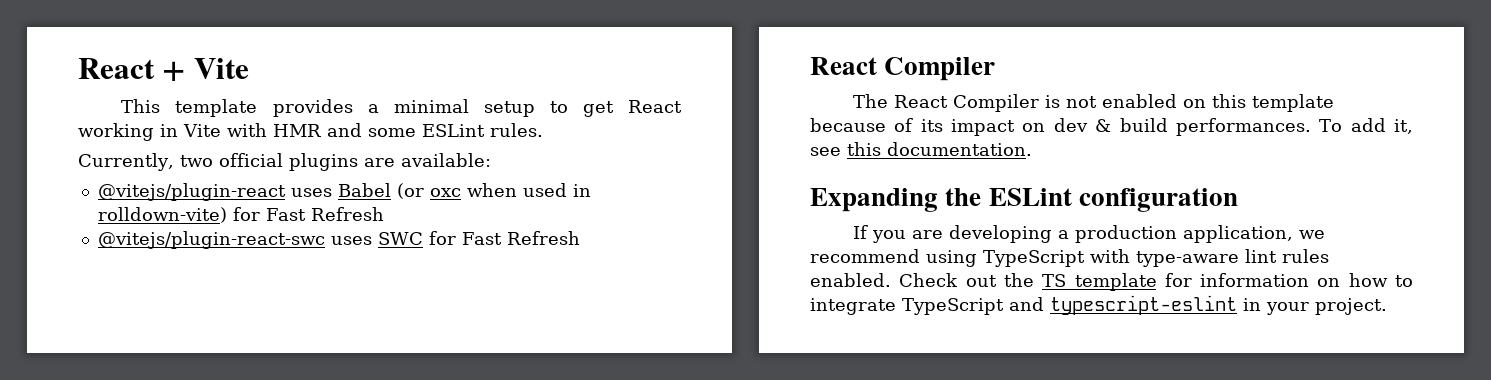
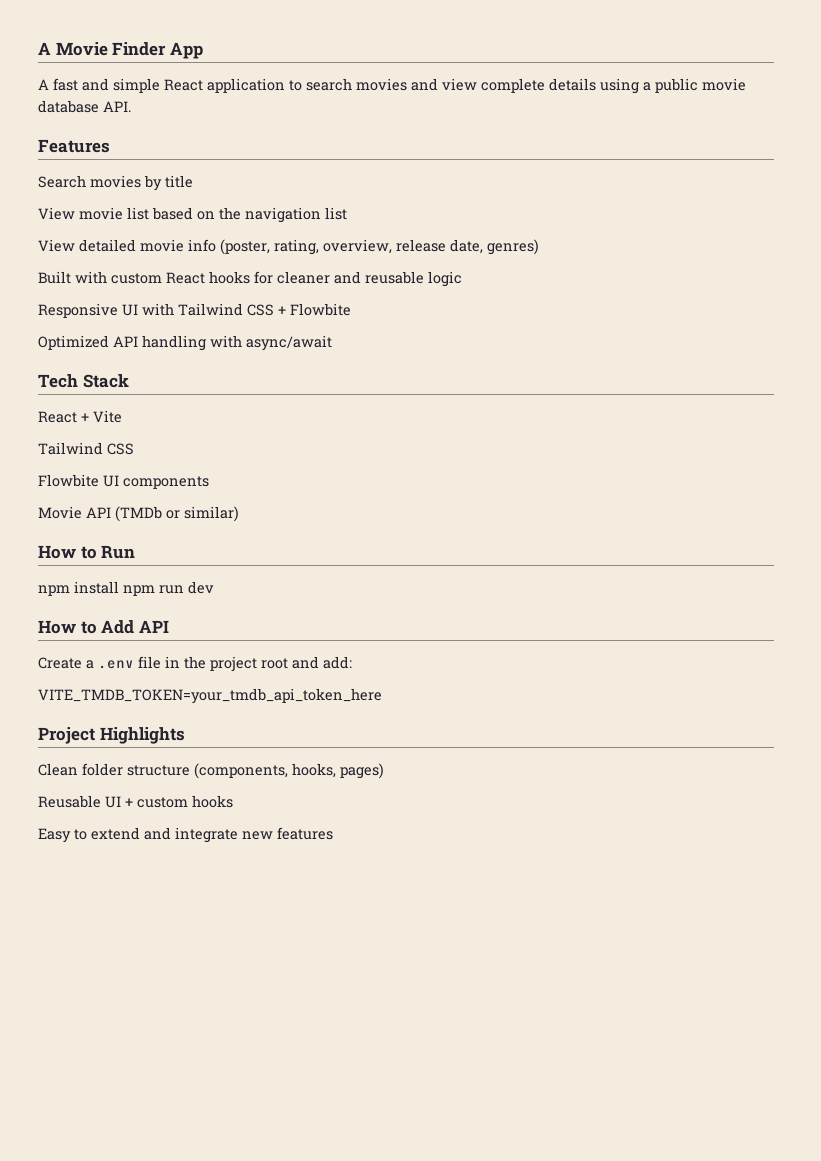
+ A Movie Finder App
+ A fast and simple React application to search movies and view complete details using a public movie database API.
+ Features
+ Search movies by title
+ View movie list based on the navigation list
+ View detailed movie info (poster, rating, overview, release date, genres)
+ Built with custom React hooks for cleaner and reusable logic
+ Responsive UI with Tailwind CSS + Flowbite
+ Optimized API handling with async/await
+ Tech Stack
  React + Vite
- This template provides a minimal setup to get React working in Vite with HMR and some ESLint rules.
- Currently, two official plugins are available:
- @vitejs/plugin-react uses Babel (or oxc when used in rolldown-vite) for Fast Refresh
- @vitejs/plugin-react-swc uses SWC for Fast Refresh
- React Compiler
- The React Compiler is not enabled on this template because of its impact on dev & build performances. To add it, see this documentation.
- Expanding the ESLint configuration
- If you are developing a production application, we recommend using TypeScript with type-aware lint rules enabled. Check out the TS template for information on how to integrate TypeScript and typescript-eslint in your project.
+ Tailwind CSS
+ Flowbite UI components
+ Movie API (TMDb or similar)
+ How to Run
+ npm install npm run dev
+ How to Add API
+ Create a .env file in the project root and add:
+ VITE_TMDB_TOKEN=your_tmdb_api_token_here
+ Project Highlights
+ Clean folder structure (components, hooks, pages)
+ Reusable UI + custom hooks
+ Easy to extend and integrate new features

